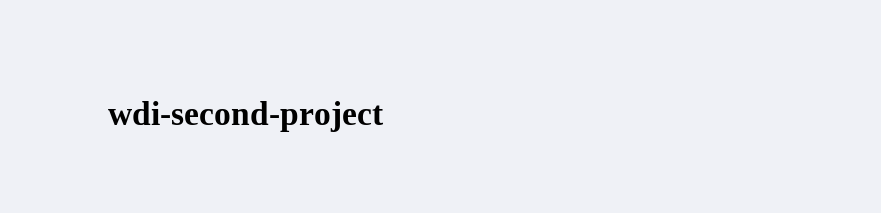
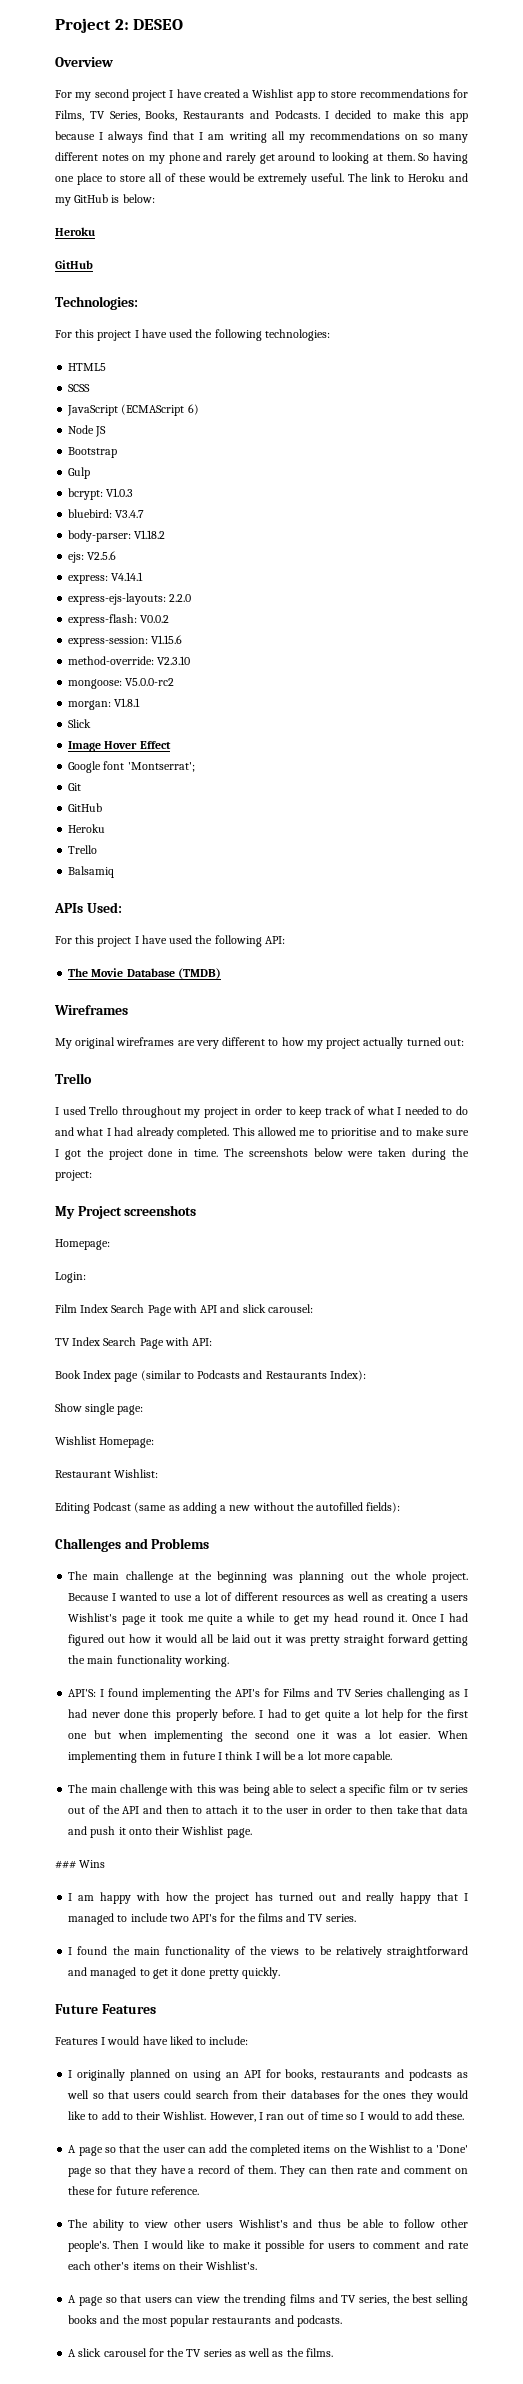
- wdi-second-project
+ Project 2: DESEO
+ Overview
+ For my second project I have created a Wishlist app to store recommendations for Films, TV Series, Books, Restaurants and Podcasts. I decided to make this app because I always find that I am writing all my recommendations on so many different notes on my phone and rarely get around to looking at them. So having one place to store all of these would be extremely useful. The link to Heroku and my GitHub is below:
+ Heroku
+ GitHub
+ Technologies:
+ For this project I have used the following technologies:
+ HTML5
+ SCSS
+ JavaScript (ECMAScript 6)
+ Node JS
+ Bootstrap
+ Gulp
+ bcrypt: V1.0.3
+ bluebird: V3.4.7
+ body-parser: V1.18.2
+ ejs: V2.5.6
+ express: V4.14.1
+ express-ejs-layouts: 2.2.0
+ express-flash: V0.0.2
+ express-session: V1.15.6
+ method-override: V2.3.10
+ mongoose: V5.0.0-rc2
+ morgan: V1.8.1
+ Slick
+ Image Hover Effect
+ Google font 'Montserrat';
+ Git
+ GitHub
+ Heroku
+ Trello
+ Balsamiq
+ APIs Used:
+ For this project I have used the following API:
+ The Movie Database (TMDB)
+ Wireframes
+ My original wireframes are very different to how my project actually turned out:
+ Trello
+ I used Trello throughout my project in order to keep track of what I needed to do and what I had already completed. This allowed me to prioritise and to make sure I got the project done in time. The screenshots below were taken during the project:
+ My Project screenshots
+ Homepage:
+ Login:
+ Film Index Search Page with API and slick carousel:
+ TV Index Search Page with API:
+ Book Index page (similar to Podcasts and Restaurants Index):
+ Show single page:
+ Wishlist Homepage:
+ Restaurant Wishlist:
+ Editing Podcast (same as adding a new without the autofilled fields):
+ Challenges and Problems
+ The main challenge at the beginning was planning out the whole project. Because I wanted to use a lot of different resources as well as creating a users Wishlist's page it took me quite a while to get my head round it. Once I had figured out how it would all be laid out it was pretty straight forward getting the main functionality working.
+ API'S: I found implementing the API's for Films and TV Series challenging as I had never done this properly before. I had to get quite a lot help for the first one but when implementing the second one it was a lot easier. When implementing them in future I think I will be a lot more capable.
+ The main challenge with this was being able to select a specific film or tv series out of the API and then to attach it to the user in order to then take that data and push it onto their Wishlist page.
+ ### Wins
+ I am happy with how the project has turned out and really happy that I managed to include two API's for the films and TV series.
+ I found the main functionality of the views to be relatively straightforward and managed to get it done pretty quickly.
+ Future Features
+ Features I would have liked to include:
+ I originally planned on using an API for books, restaurants and podcasts as well so that users could search from their databases for the ones they would like to add to their Wishlist. However, I ran out of time so I would to add these.
+ A page so that the user can add the completed items on the Wishlist to a 'Done' page so that they have a record of them. They can then rate and comment on these for future reference.
+ The ability to view other users Wishlist's and thus be able to follow other people's. Then I would like to make it possible for users to comment and rate each other's items on their Wishlist's.
+ A page so that users can view the trending films and TV series, the best selling books and the most popular restaurants and podcasts.
+ A slick carousel for the TV series as well as the films.

